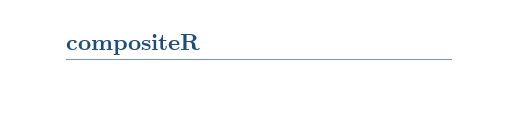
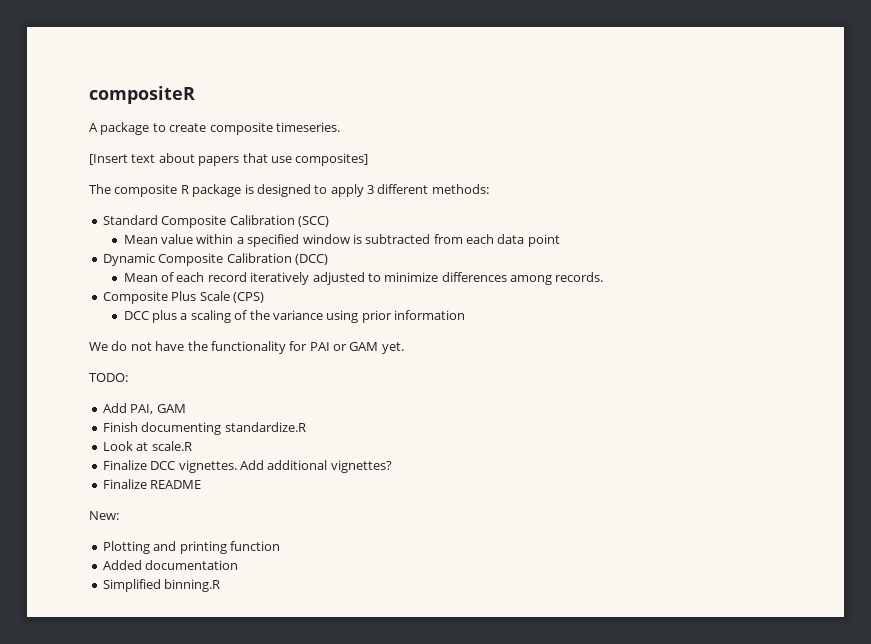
+ A package to create composite timeseries.
+ [Insert text about papers that use composites]
+ The composite R package is designed to apply 3 different methods:
+ Standard Composite Calibration (SCC)
+ Mean value within a specified window is subtracted from each data point
+ Dynamic Composite Calibration (DCC)
+ Mean of each record iteratively adjusted to minimize differences among records.
+ Composite Plus Scale (CPS)
+ DCC plus a scaling of the variance using prior information
+ We do not have the functionality for PAI or GAM yet.
+ TODO:
+ Add PAI, GAM
+ Finish documenting standardize.R
+ Look at scale.R
+ Finalize DCC vignettes. Add additional vignettes?
+ Finalize README
+ New:
+ Plotting and printing function
+ Added documentation
+ Simplified binning.R

